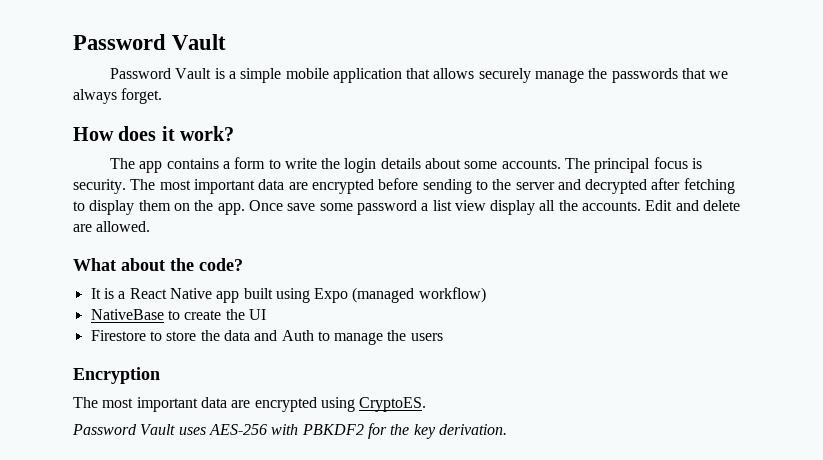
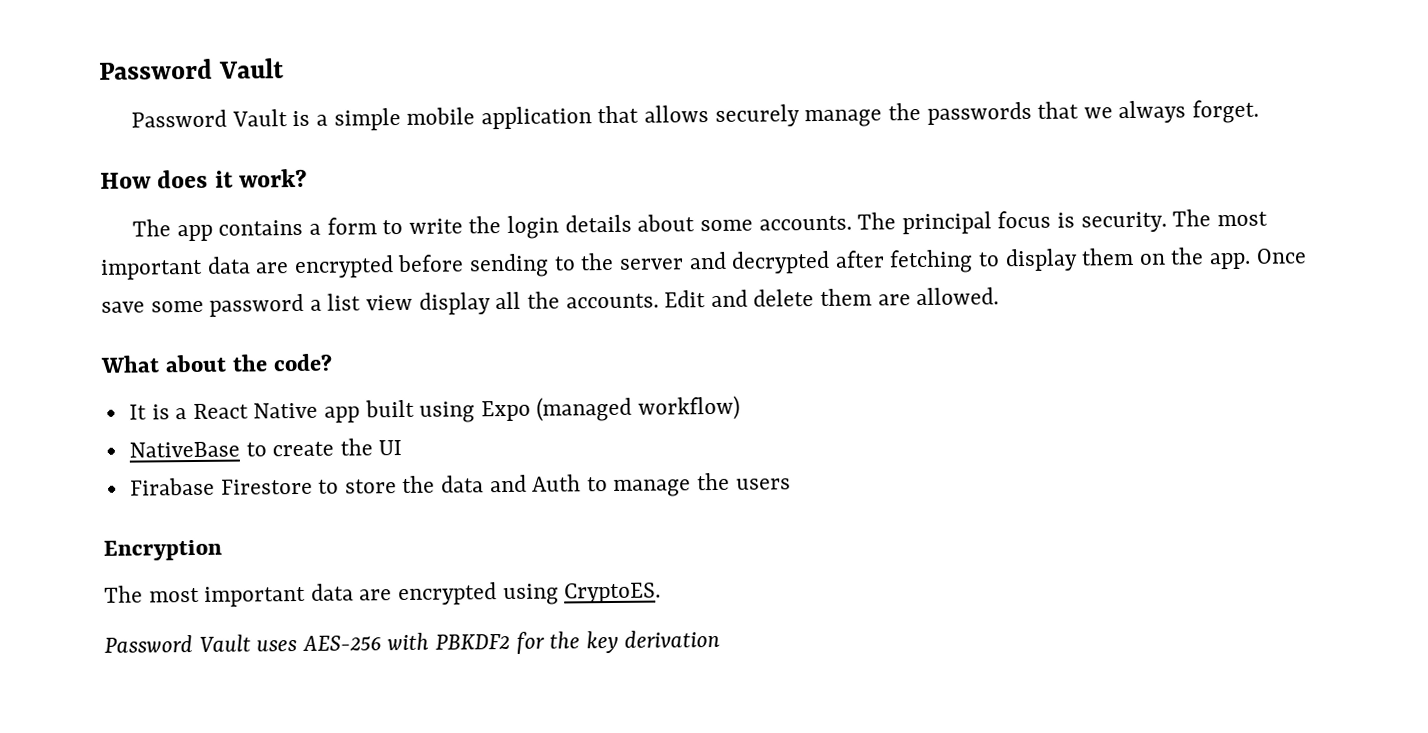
- Edit and delete are allowed.
+ Edit and delete them are allowed.
- Firestore to store the data and Auth to manage the users
+ Firabase Firestore to store the data and Auth to manage the users
- Password Vault uses AES-256 with PBKDF2 for the key derivation.
+ Password Vault uses AES-256 with PBKDF2 for the key derivation

